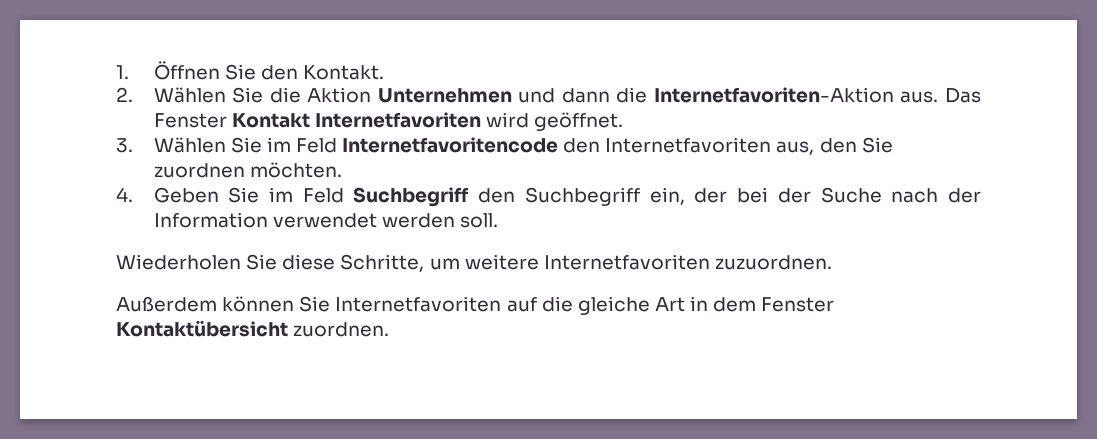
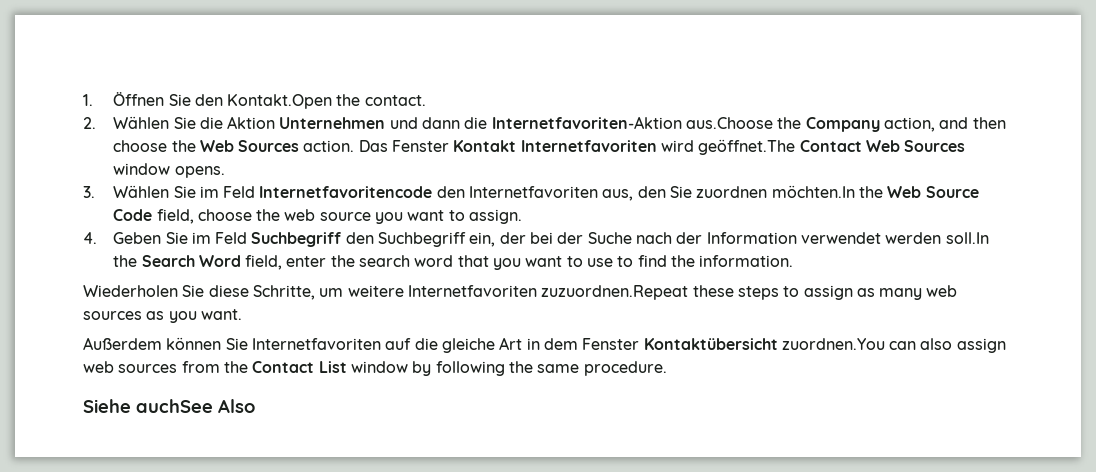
- 1. Öffnen Sie den Kontakt.
+ 1. Öffnen Sie den Kontakt.Open the contact.
- 2. Wählen Sie die Aktion Unternehmen und dann die Internetfavoriten-Aktion aus.
+ 2. Wählen Sie die Aktion Unternehmen und dann die Internetfavoriten-Aktion aus.Choose the Company action, and then choose the Web Sources action.
- Das Fenster Kontakt Internetfavoriten wird geöffnet.
+ Das Fenster Kontakt Internetfavoriten wird geöffnet.The Contact Web Sources window opens.
- 3. Wählen Sie im Feld Internetfavoritencode den Internetfavoriten aus, den Sie zuordnen möchten.
+ 3. Wählen Sie im Feld Internetfavoritencode den Internetfavoriten aus, den Sie zuordnen möchten.In the Web Source Code field, choose the web source you want to assign.
- 4. Geben Sie im Feld Suchbegriff den Suchbegriff ein, der bei der Suche nach der Information verwendet werden soll.
+ 4. Geben Sie im Feld Suchbegriff den Suchbegriff ein, der bei der Suche nach der Information verwendet werden soll.In the Search Word field, enter the search word that you want to use to find the information.
- Wiederholen Sie diese Schritte, um weitere Internetfavoriten zuzuordnen.
+ Wiederholen Sie diese Schritte, um weitere Internetfavoriten zuzuordnen.Repeat these steps to assign as many web sources as you want.
- Außerdem können Sie Internetfavoriten auf die gleiche Art in dem Fenster Kontaktübersicht zuordnen.
+ Außerdem können Sie Internetfavoriten auf die gleiche Art in dem Fenster Kontaktübersicht zuordnen.You can also assign web sources from the Contact List window by following the same procedure.
+ Siehe auchSee Also

